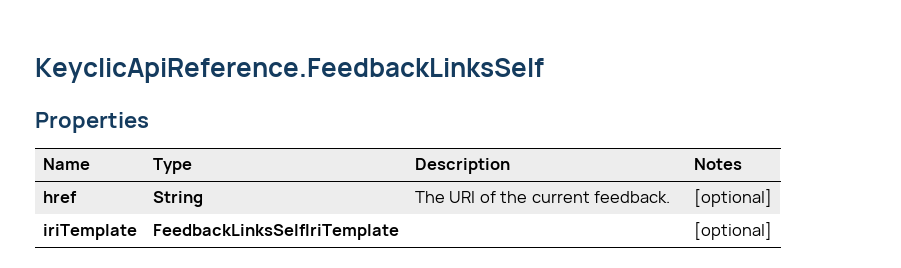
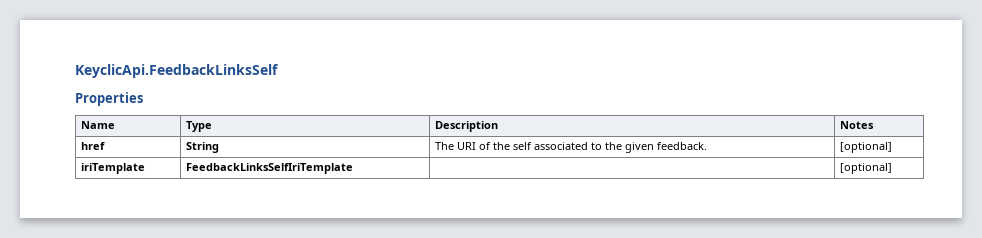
- KeyclicApiReference.FeedbackLinksSelf
+ KeyclicApi.FeedbackLinksSelf
- href | String | The URI of the current feedback. | [optional]
+ href | String | The URI of the self associated to the given feedback. | [optional]

